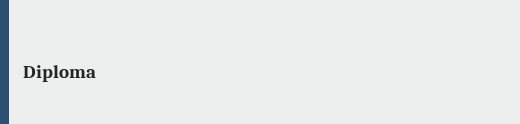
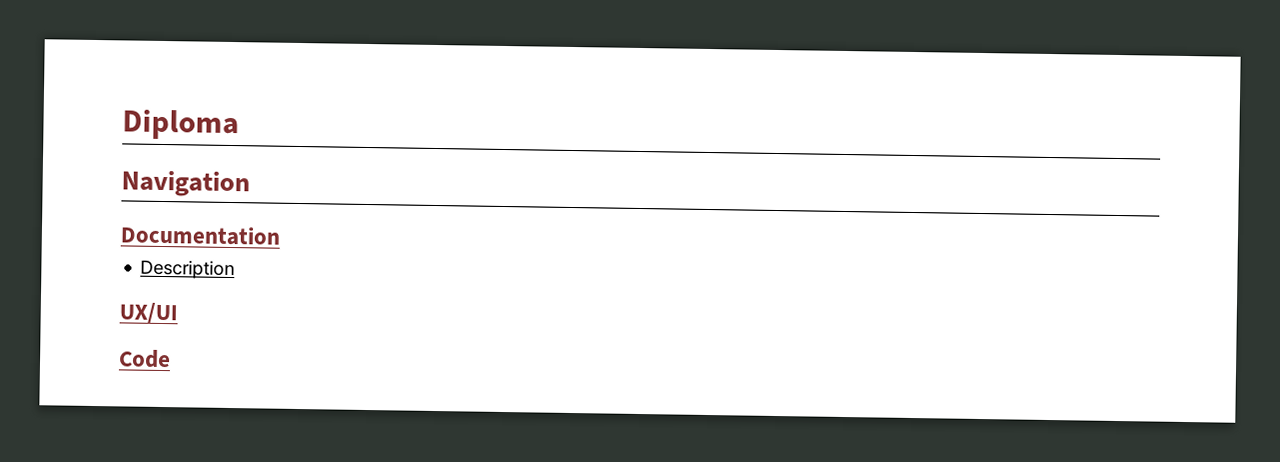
+ Navigation
+ Documentation
+ Description
+ UX/UI
+ Code

